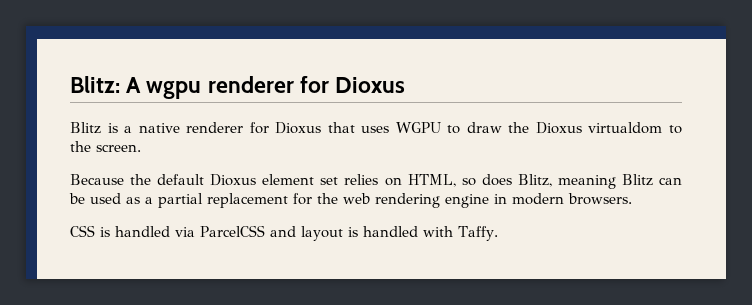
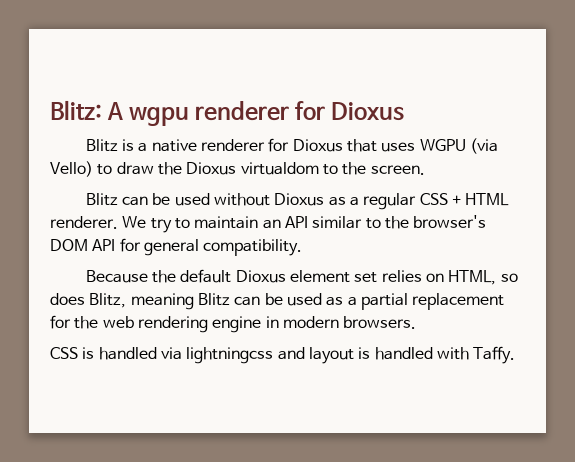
- Blitz is a native renderer for Dioxus that uses WGPU to draw the Dioxus virtualdom to the screen.
+ Blitz is a native renderer for Dioxus that uses WGPU (via Vello) to draw the Dioxus virtualdom to the screen.
+ Blitz can be used without Dioxus as a regular CSS + HTML renderer. We try to maintain an API similar to the browser's DOM API for general compatibility.
- CSS is handled via ParcelCSS and layout is handled with Taffy.
+ CSS is handled via lightningcss and layout is handled with Taffy.

